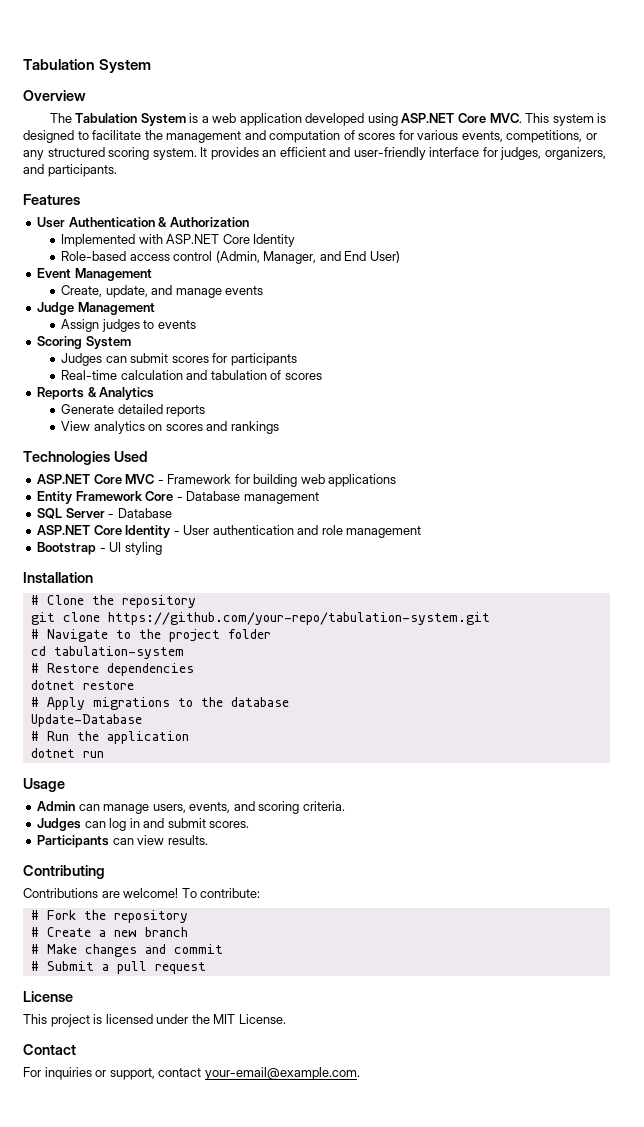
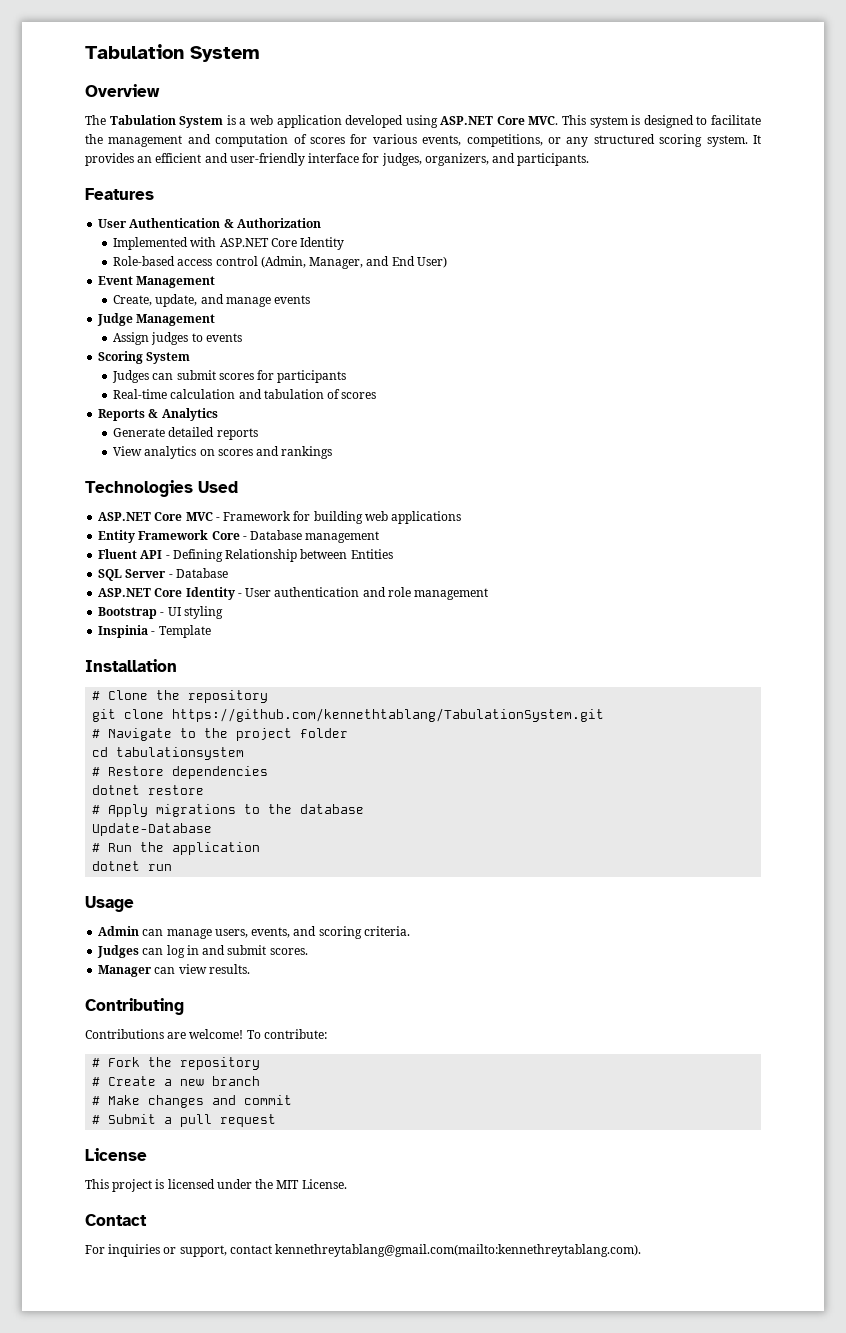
+ Fluent API - Defining Relationship between Entities
+ Inspinia - Template
- git clone https://github.com/your-repo/tabulation-system.git
+ git clone https://github.com/kennethtablang/TabulationSystem.git
- cd tabulation-system
+ cd tabulationsystem
- Participants can view results.
+ Manager can view results.
- For inquiries or support, contact your-email@example.com.
+ For inquiries or support, contact kennethreytablang@gmail.com(mailto:kennethreytablang.com).

